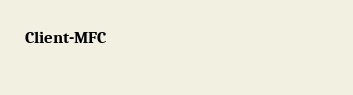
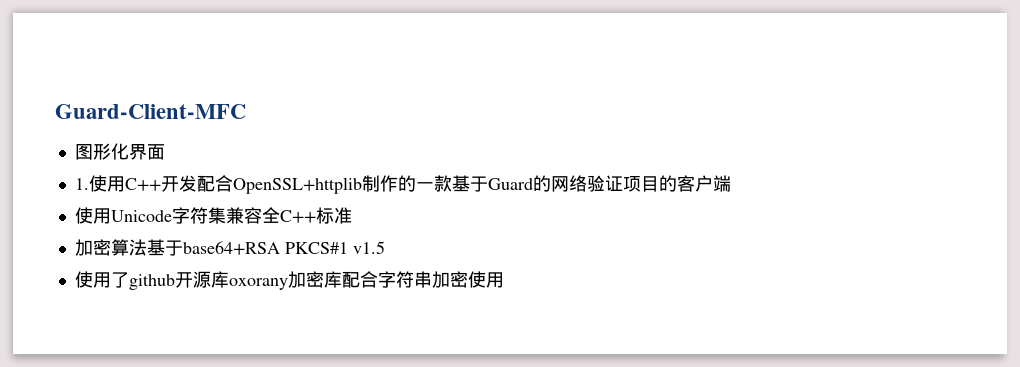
- Client-MFC
+ Guard-Client-MFC
+ 图形化界面
+ 1.使用C++开发配合OpenSSL+httplib制作的一款基于Guard的网络验证项目的客户端
+ 使用Unicode字符集兼容全C++标准
+ 加密算法基于base64+RSA PKCS#1 v1.5
+ 使用了github开源库oxorany加密库配合字符串加密使用

